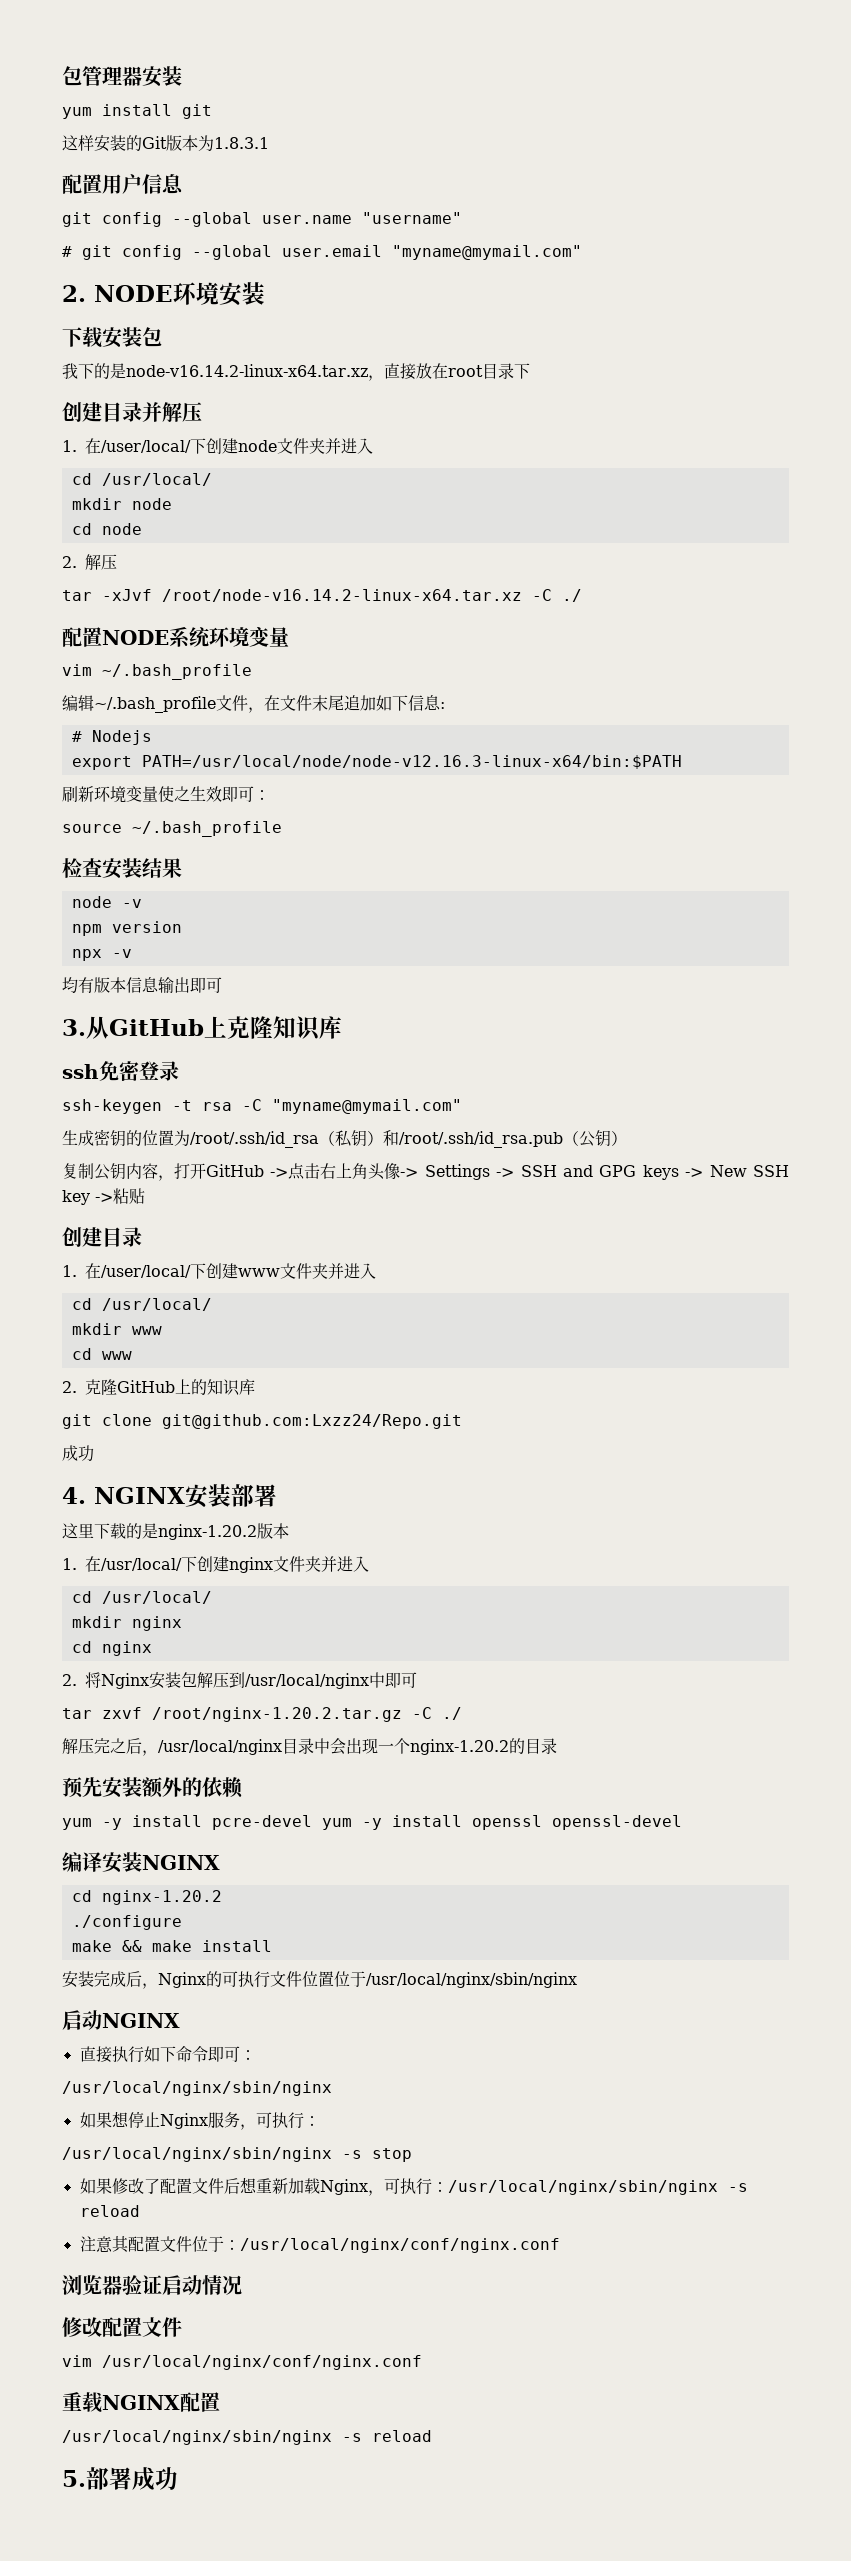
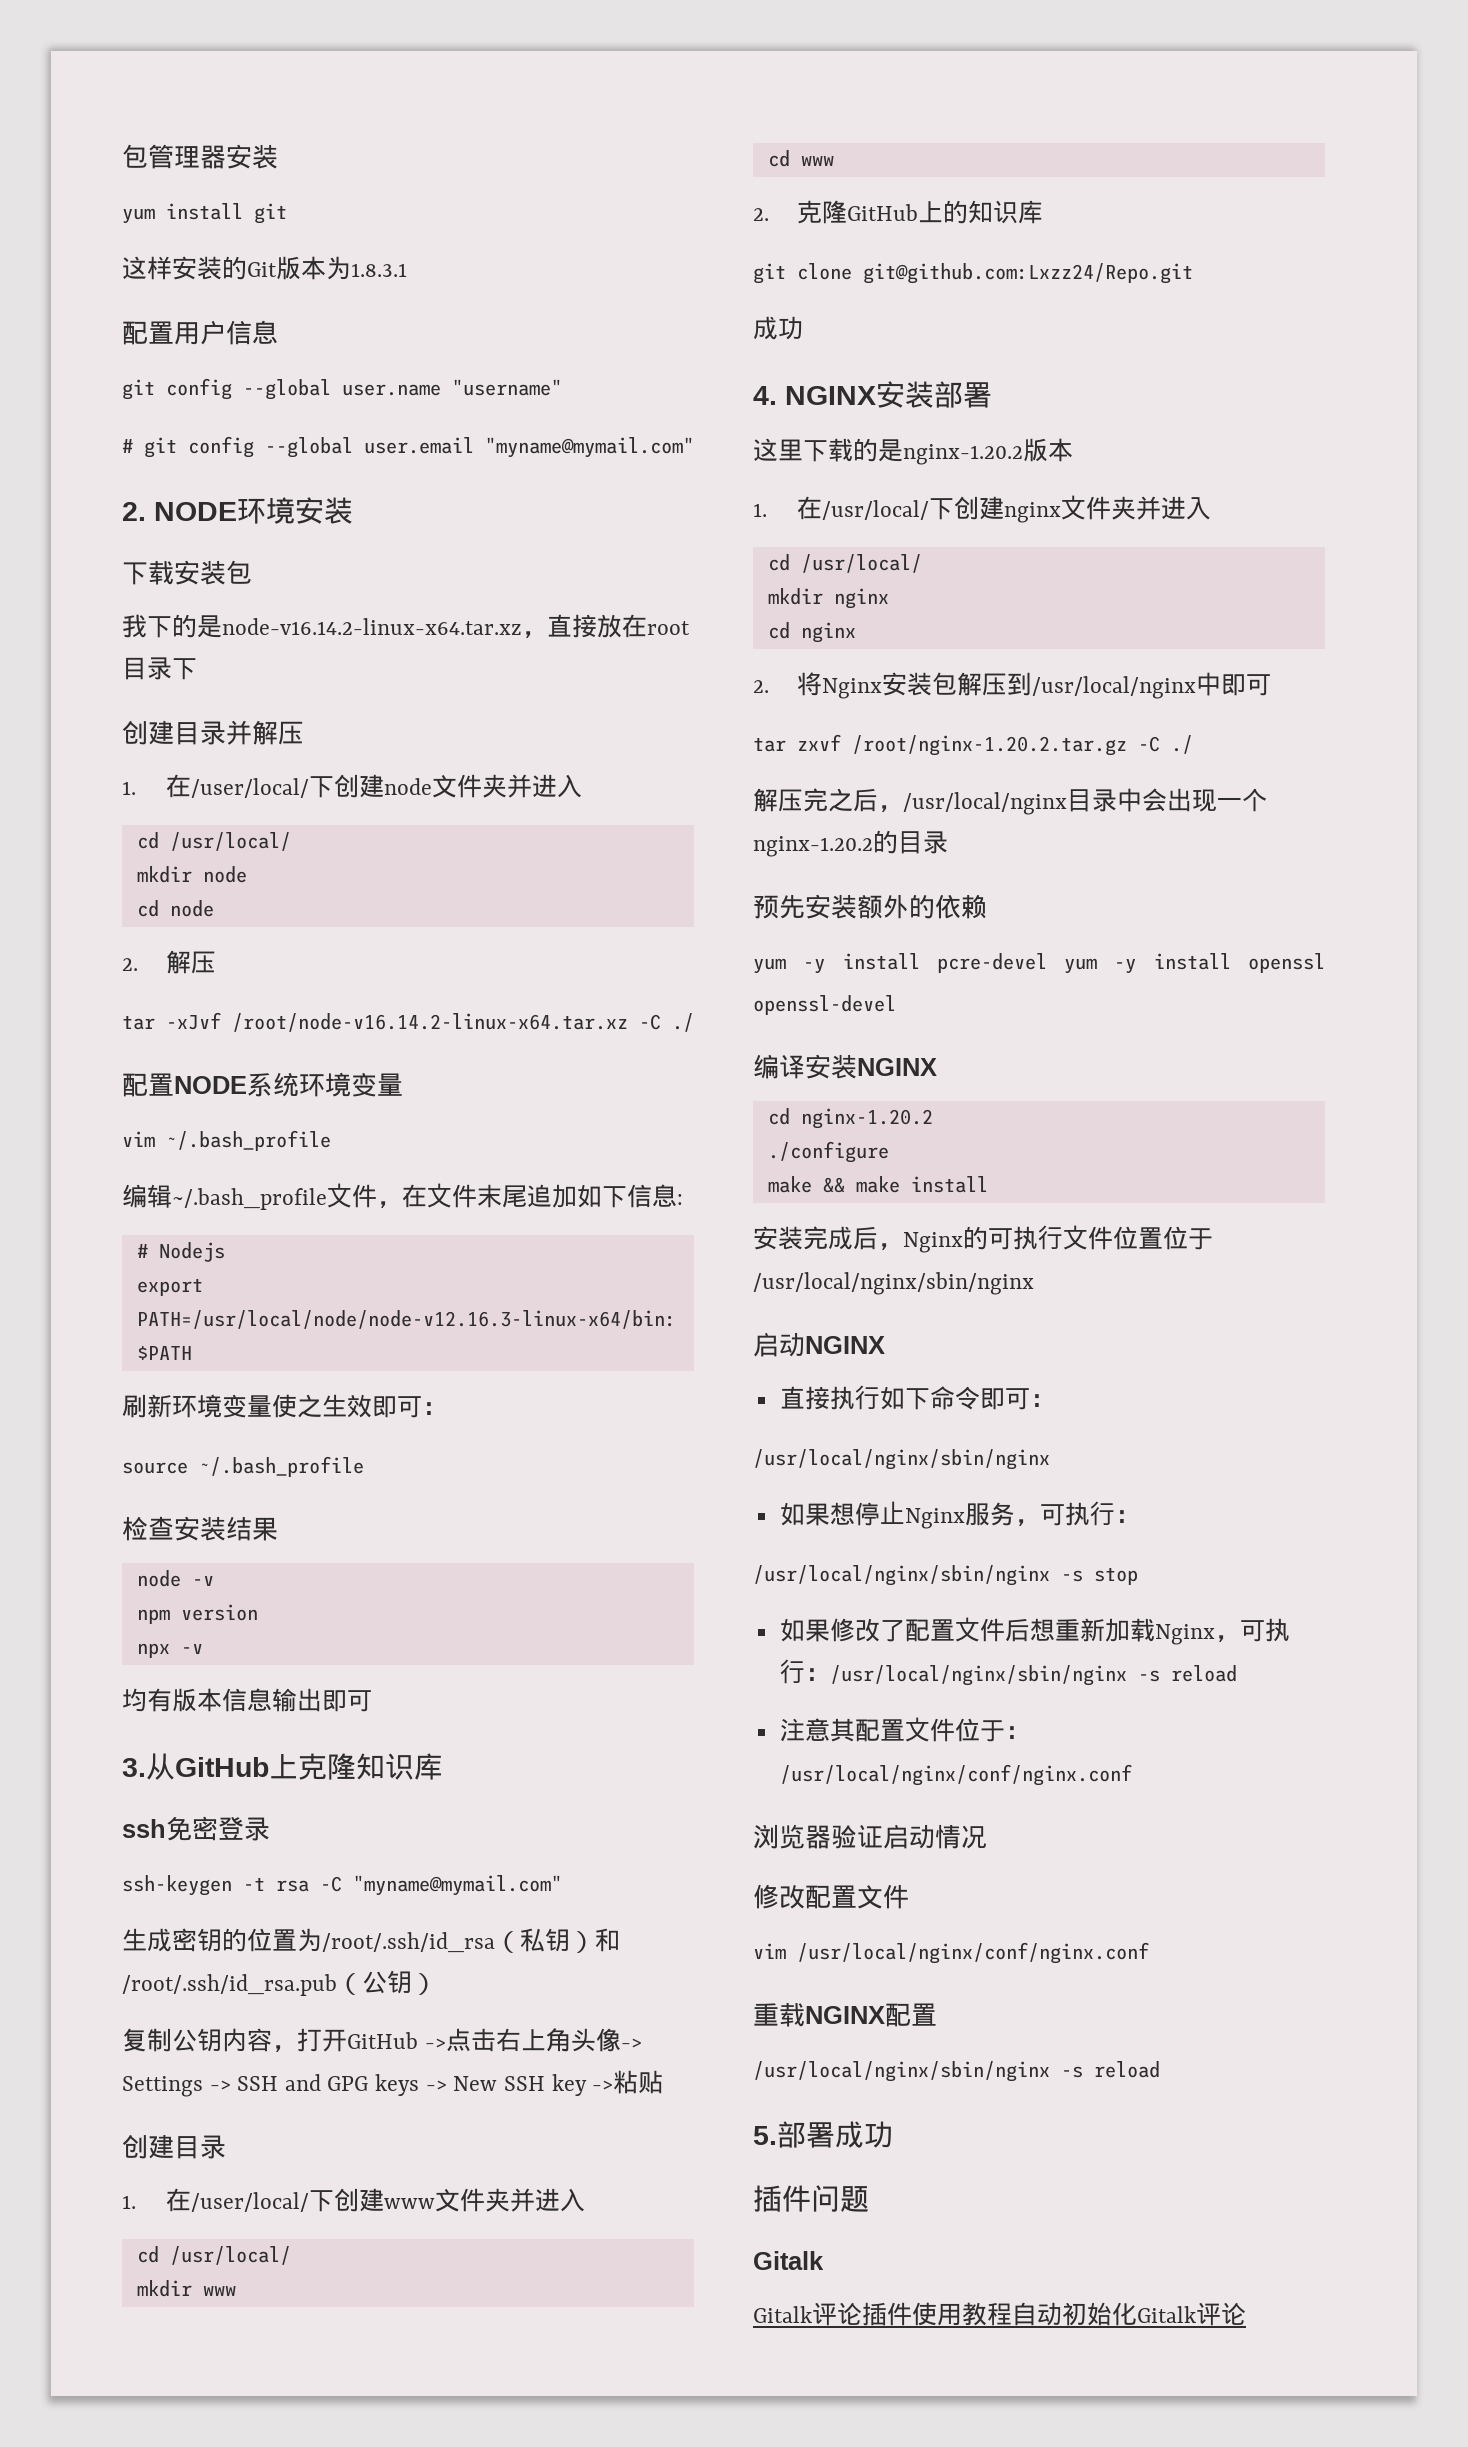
+ 插件问题
+ Gitalk
+ Gitalk评论插件使用教程自动初始化Gitalk评论

